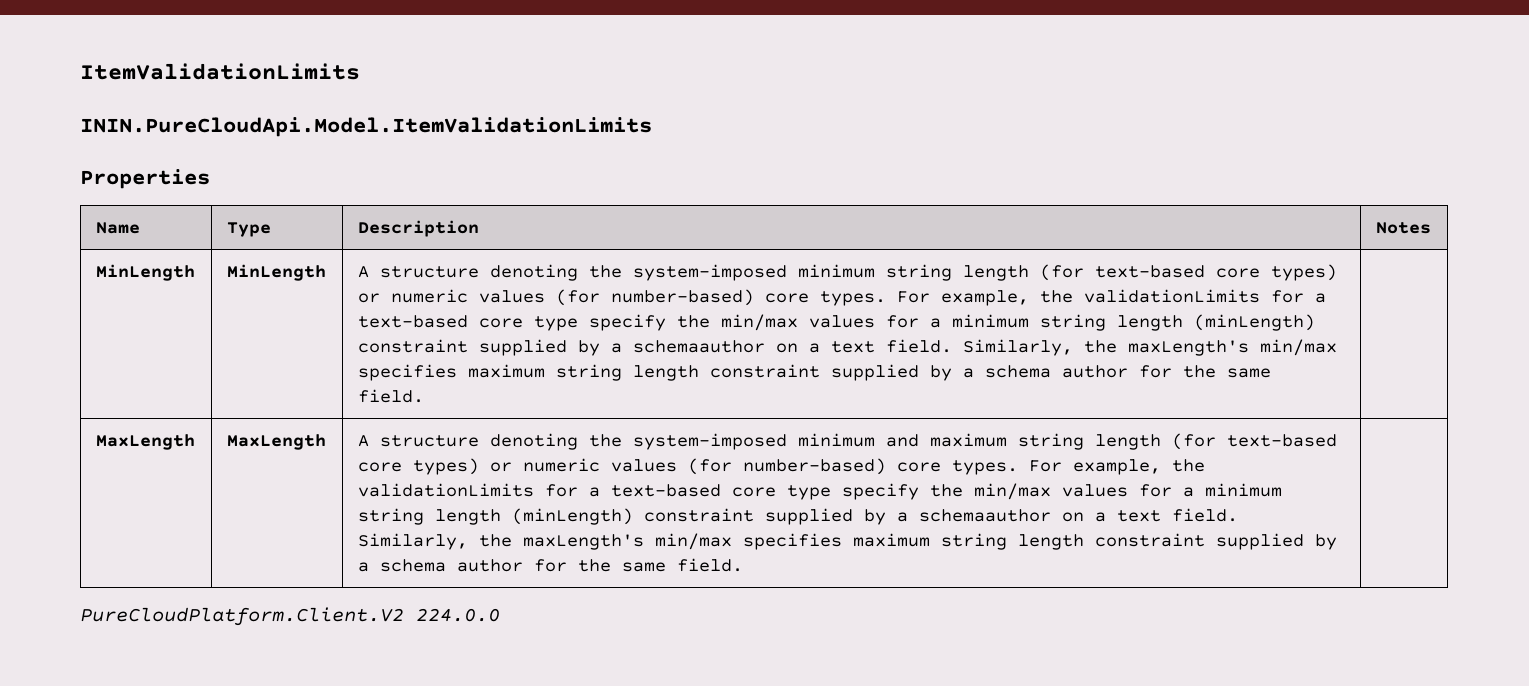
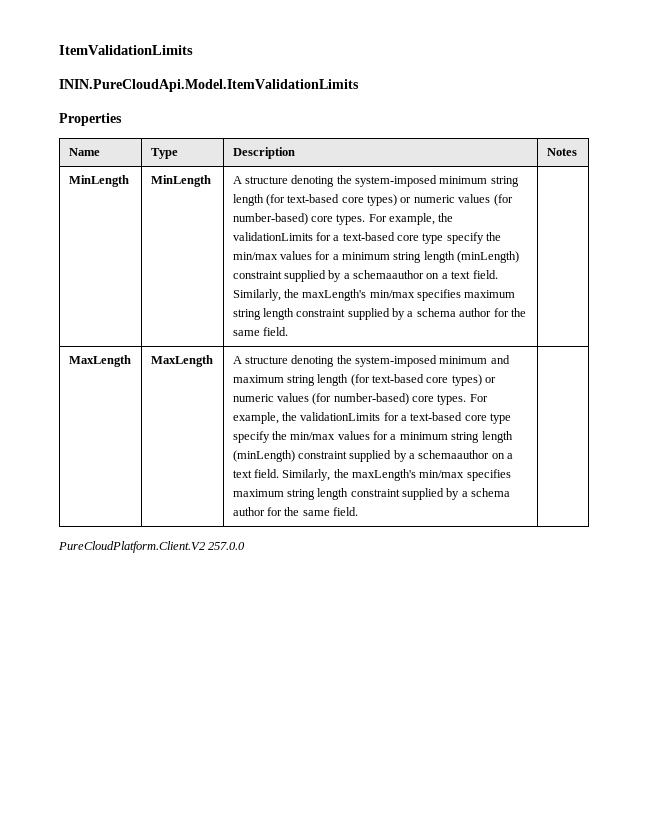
- PureCloudPlatform.Client.V2 224.0.0
+ PureCloudPlatform.Client.V2 257.0.0

